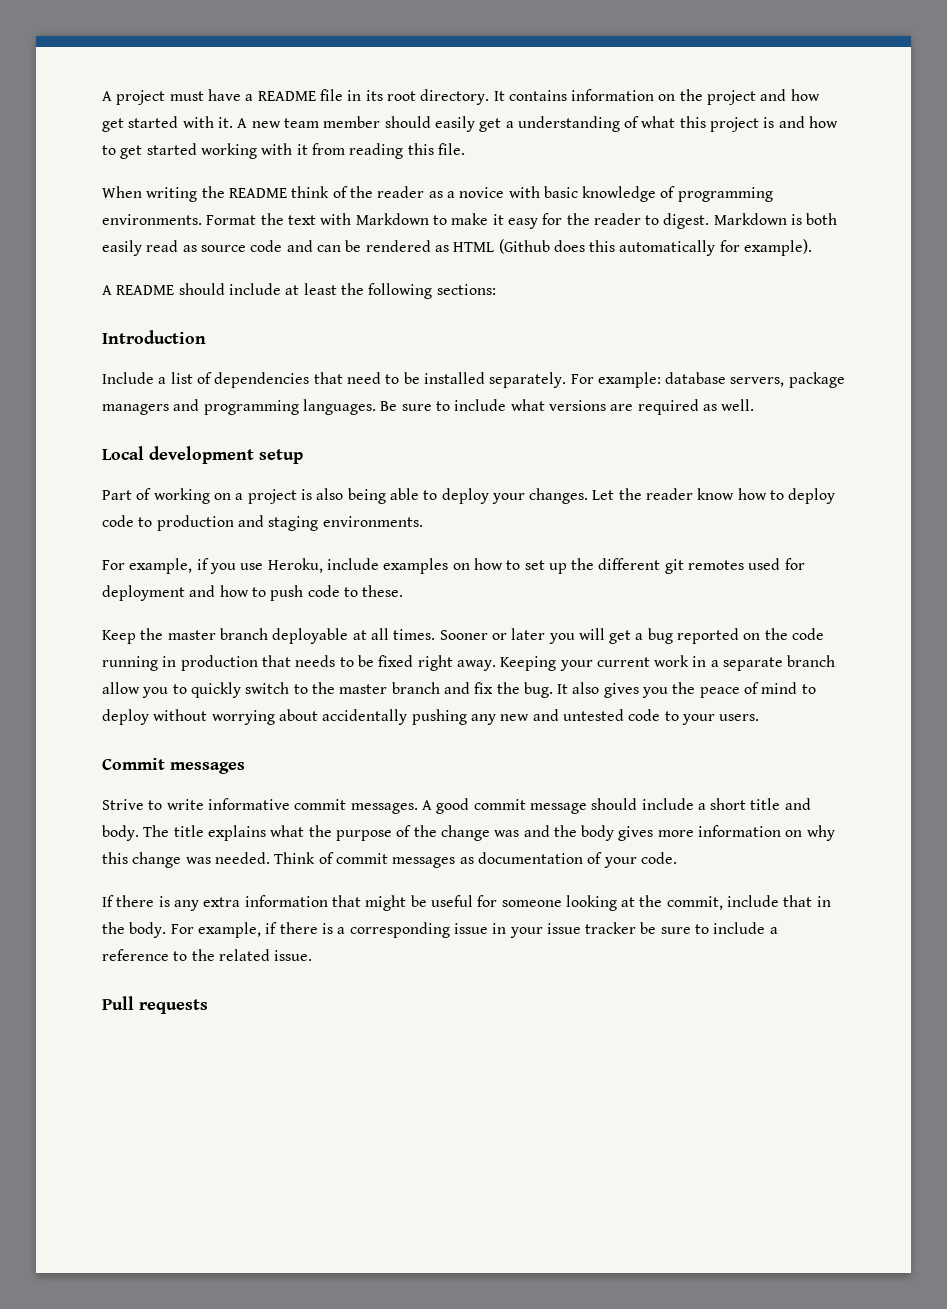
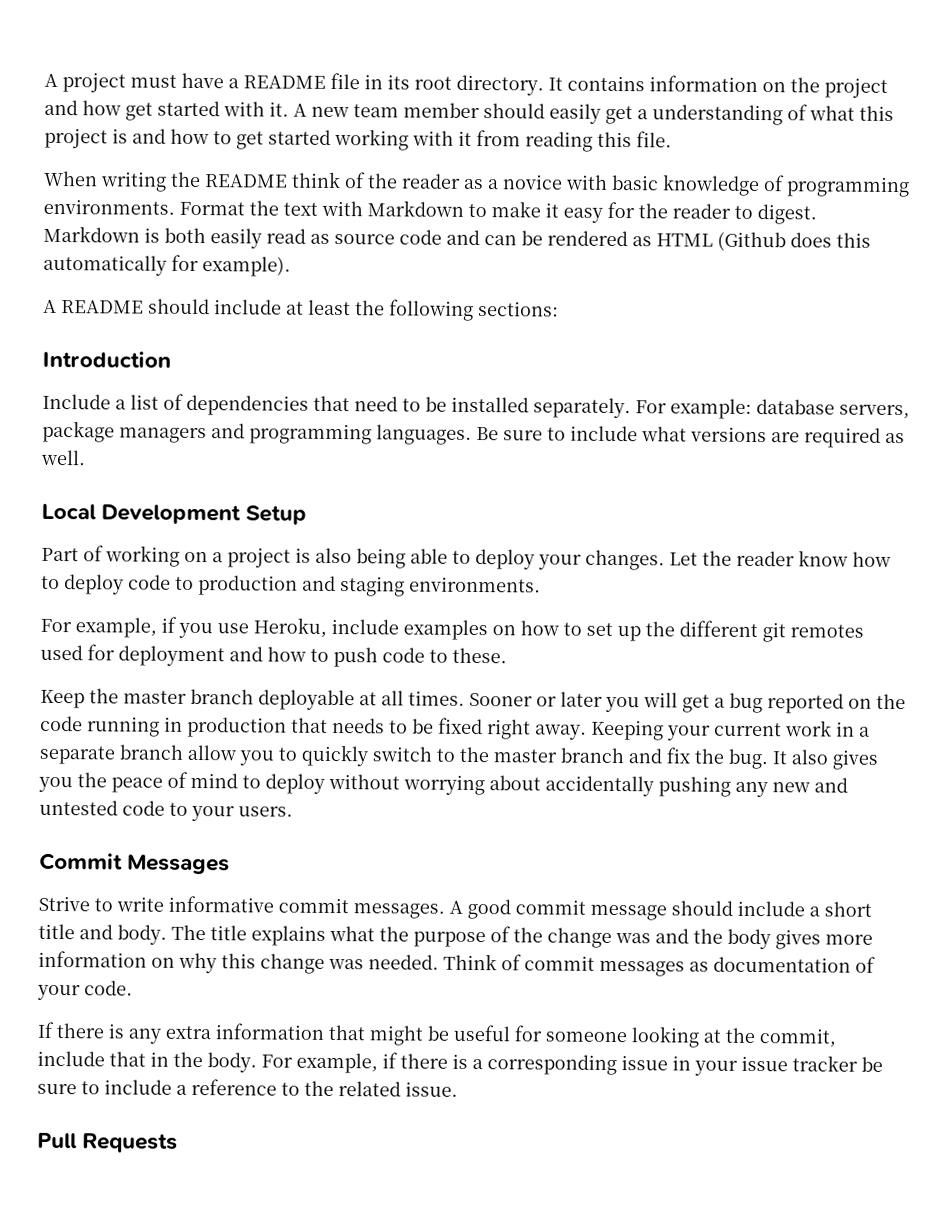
- Local development setup
+ Local Development Setup
- Commit messages
+ Commit Messages
- Pull requests
+ Pull Requests

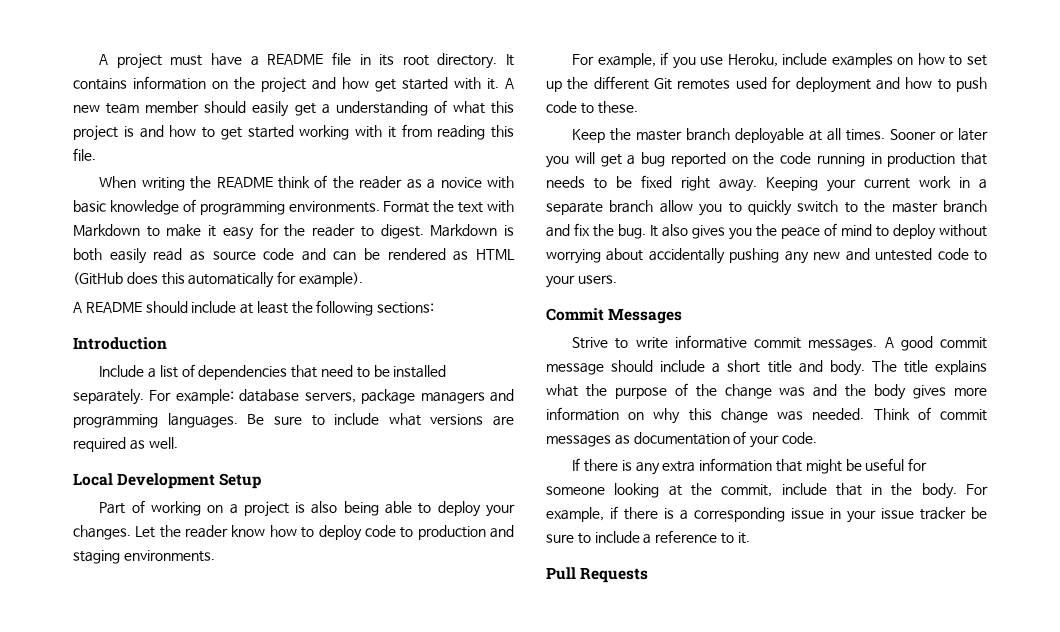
- Markdown is both easily read as source code and can be rendered as HTML (Github does this automatically for example).
+ Markdown is both easily read as source code and can be rendered as HTML (GitHub does this automatically for example).
- For example, if you use Heroku, include examples on how to set up the different git remotes used for deployment and how to push code to these.
+ For example, if you use Heroku, include examples on how to set up the different Git remotes used for deployment and how to push code to these.
- For example, if there is a corresponding issue in your issue tracker be sure to include a reference to the related issue.
+ For example, if there is a corresponding issue in your issue tracker be sure to include a reference to it.

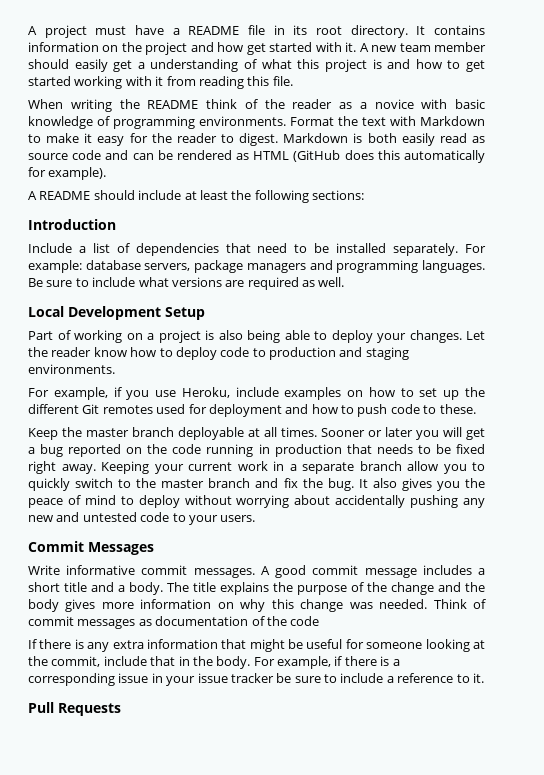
- Strive to write informative commit messages.
+ Write informative commit messages.
- A good commit message should include a short title and body.
+ A good commit message includes a short title and a body.
- The title explains what the purpose of the change was and the body gives more information on why this change was needed.
+ The title explains the purpose of the change and the body gives more information on why this change was needed.
- Think of commit messages as documentation of your code.
+ Think of commit messages as documentation of the code

